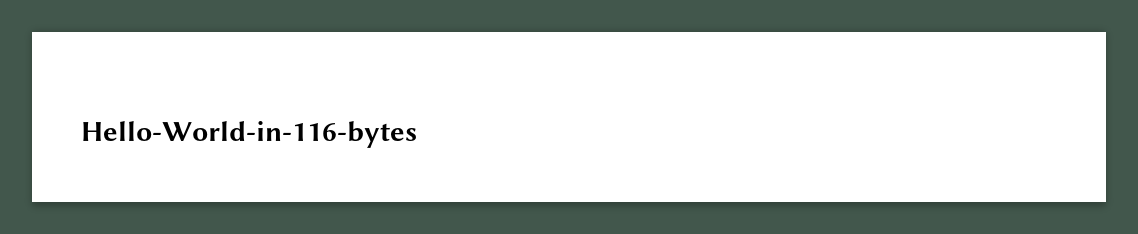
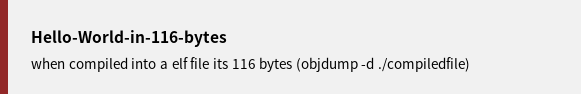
+ when compiled into a elf file its 116 bytes (objdump -d ./compiledfile)

